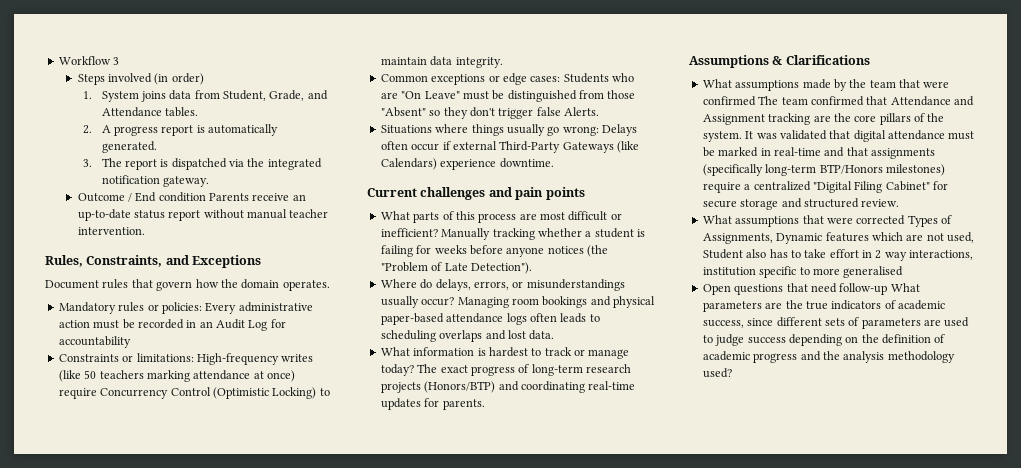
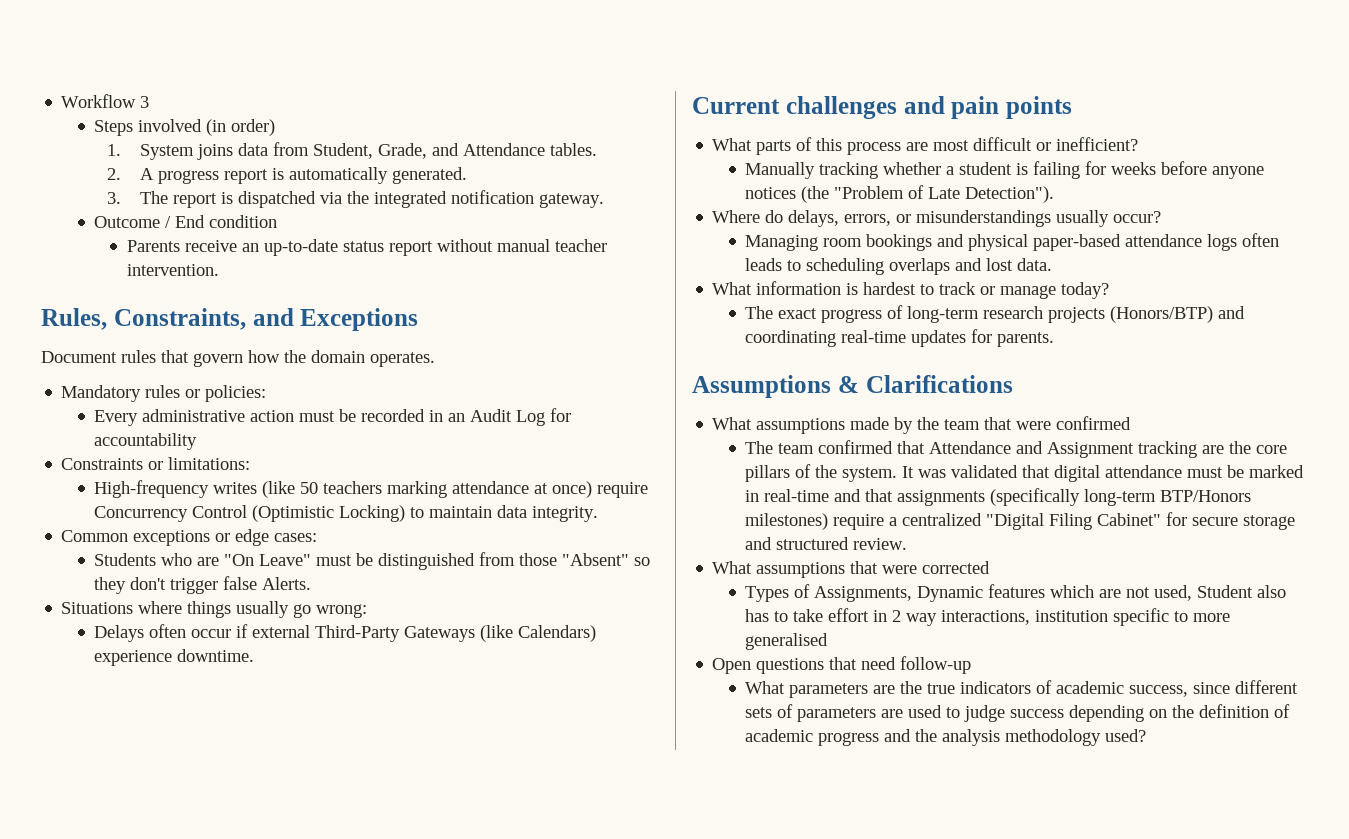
- Outcome / End condition Parents receive an up-to-date status report without manual teacher intervention.
+ Outcome / End condition
+ Parents receive an up-to-date status report without manual teacher intervention.
- Mandatory rules or policies: Every administrative action must be recorded in an Audit Log for accountability
+ Mandatory rules or policies:
+ Every administrative action must be recorded in an Audit Log for accountability
- Constraints or limitations: High-frequency writes (like 50 teachers marking attendance at once) require Concurrency Control (Optimistic Locking) to maintain data integrity.
+ Constraints or limitations:
+ High-frequency writes (like 50 teachers marking attendance at once) require Concurrency Control (Optimistic Locking) to maintain data integrity.
- Common exceptions or edge cases: Students who are "On Leave" must be distinguished from those "Absent" so they don't trigger false Alerts.
+ Common exceptions or edge cases:
+ Students who are "On Leave" must be distinguished from those "Absent" so they don't trigger false Alerts.
- Situations where things usually go wrong: Delays often occur if external Third-Party Gateways (like Calendars) experience downtime.
+ Situations where things usually go wrong:
+ Delays often occur if external Third-Party Gateways (like Calendars) experience downtime.
- What parts of this process are most difficult or inefficient? Manually tracking whether a student is failing for weeks before anyone notices (the "Problem of Late Detection").
+ What parts of this process are most difficult or inefficient?
+ Manually tracking whether a student is failing for weeks before anyone notices (the "Problem of Late Detection").
- Where do delays, errors, or misunderstandings usually occur? Managing room bookings and physical paper-based attendance logs often leads to scheduling overlaps and lost data.
+ Where do delays, errors, or misunderstandings usually occur?
+ Managing room bookings and physical paper-based attendance logs often leads to scheduling overlaps and lost data.
- What information is hardest to track or manage today? The exact progress of long-term research projects (Honors/BTP) and coordinating real-time updates for parents.
+ What information is hardest to track or manage today?
+ The exact progress of long-term research projects (Honors/BTP) and coordinating real-time updates for parents.
- What assumptions made by the team that were confirmed The team confirmed that Attendance and Assignment tracking are the core pillars of the system.
+ What assumptions made by the team that were confirmed
+ The team confirmed that Attendance and Assignment tracking are the core pillars of the system.
- What assumptions that were corrected Types of Assignments, Dynamic features which are not used, Student also has to take effort in 2 way interactions, institution specific to more generalised
+ What assumptions that were corrected
+ Types of Assignments, Dynamic features which are not used, Student also has to take effort in 2 way interactions, institution specific to more generalised
- Open questions that need follow-up What parameters are the true indicators of academic success, since different sets of parameters are used to judge success depending on the definition of academic progress and the analysis methodology used?
+ Open questions that need follow-up
+ What parameters are the true indicators of academic success, since different sets of parameters are used to judge success depending on the definition of academic progress and the analysis methodology used?

